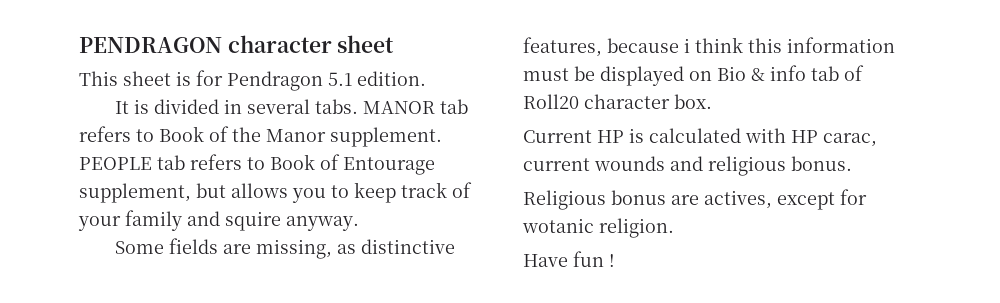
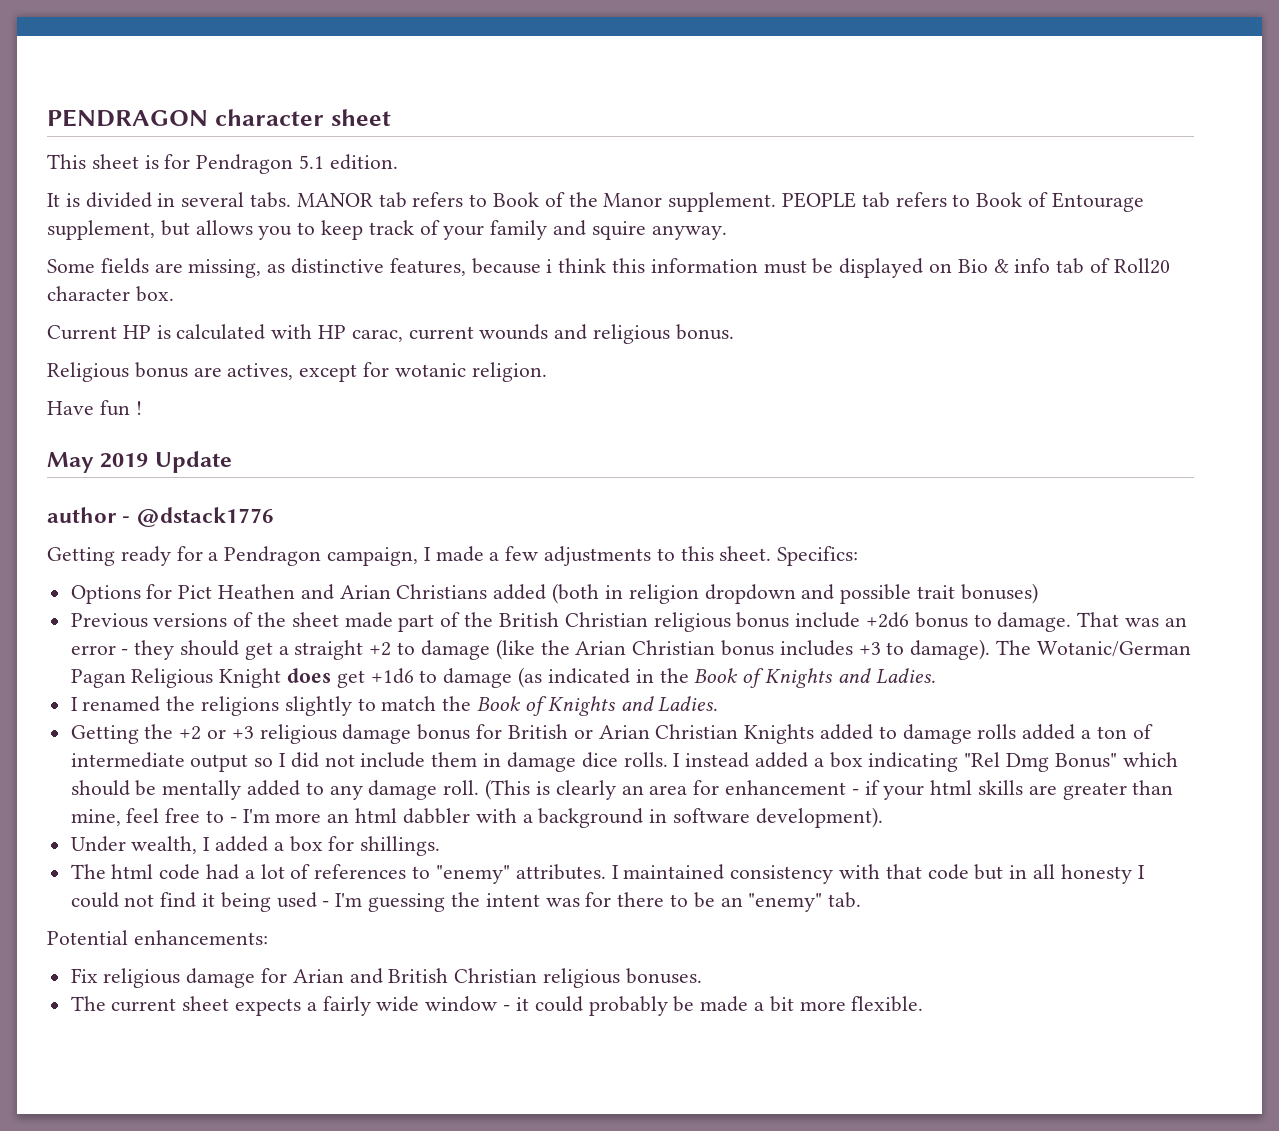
+ May 2019 Update
+ author - @dstack1776
+ Getting ready for a Pendragon campaign, I made a few adjustments to this sheet. Specifics:
+ Options for Pict Heathen and Arian Christians added (both in religion dropdown and possible trait bonuses)
+ Previous versions of the sheet made part of the British Christian religious bonus include +2d6 bonus to damage. That was an error - they should get a straight +2 to damage (like the Arian Christian bonus includes +3 to damage). The Wotanic/German Pagan Religious Knight does get +1d6 to damage (as indicated in the Book of Knights and Ladies.
+ I renamed the religions slightly to match the Book of Knights and Ladies.
+ Getting the +2 or +3 religious damage bonus for British or Arian Christian Knights added to damage rolls added a ton of intermediate output so I did not include them in damage dice rolls. I instead added a box indicating "Rel Dmg Bonus" which should be mentally added to any damage roll. (This is clearly an area for enhancement - if your html skills are greater than mine, feel free to - I'm more an html dabbler with a background in software development).
+ Under wealth, I added a box for shillings.
+ The html code had a lot of references to "enemy" attributes. I maintained consistency with that code but in all honesty I could not find it being used - I'm guessing the intent was for there to be an "enemy" tab.
+ Potential enhancements:
+ Fix religious damage for Arian and British Christian religious bonuses.
+ The current sheet expects a fairly wide window - it could probably be made a bit more flexible.

